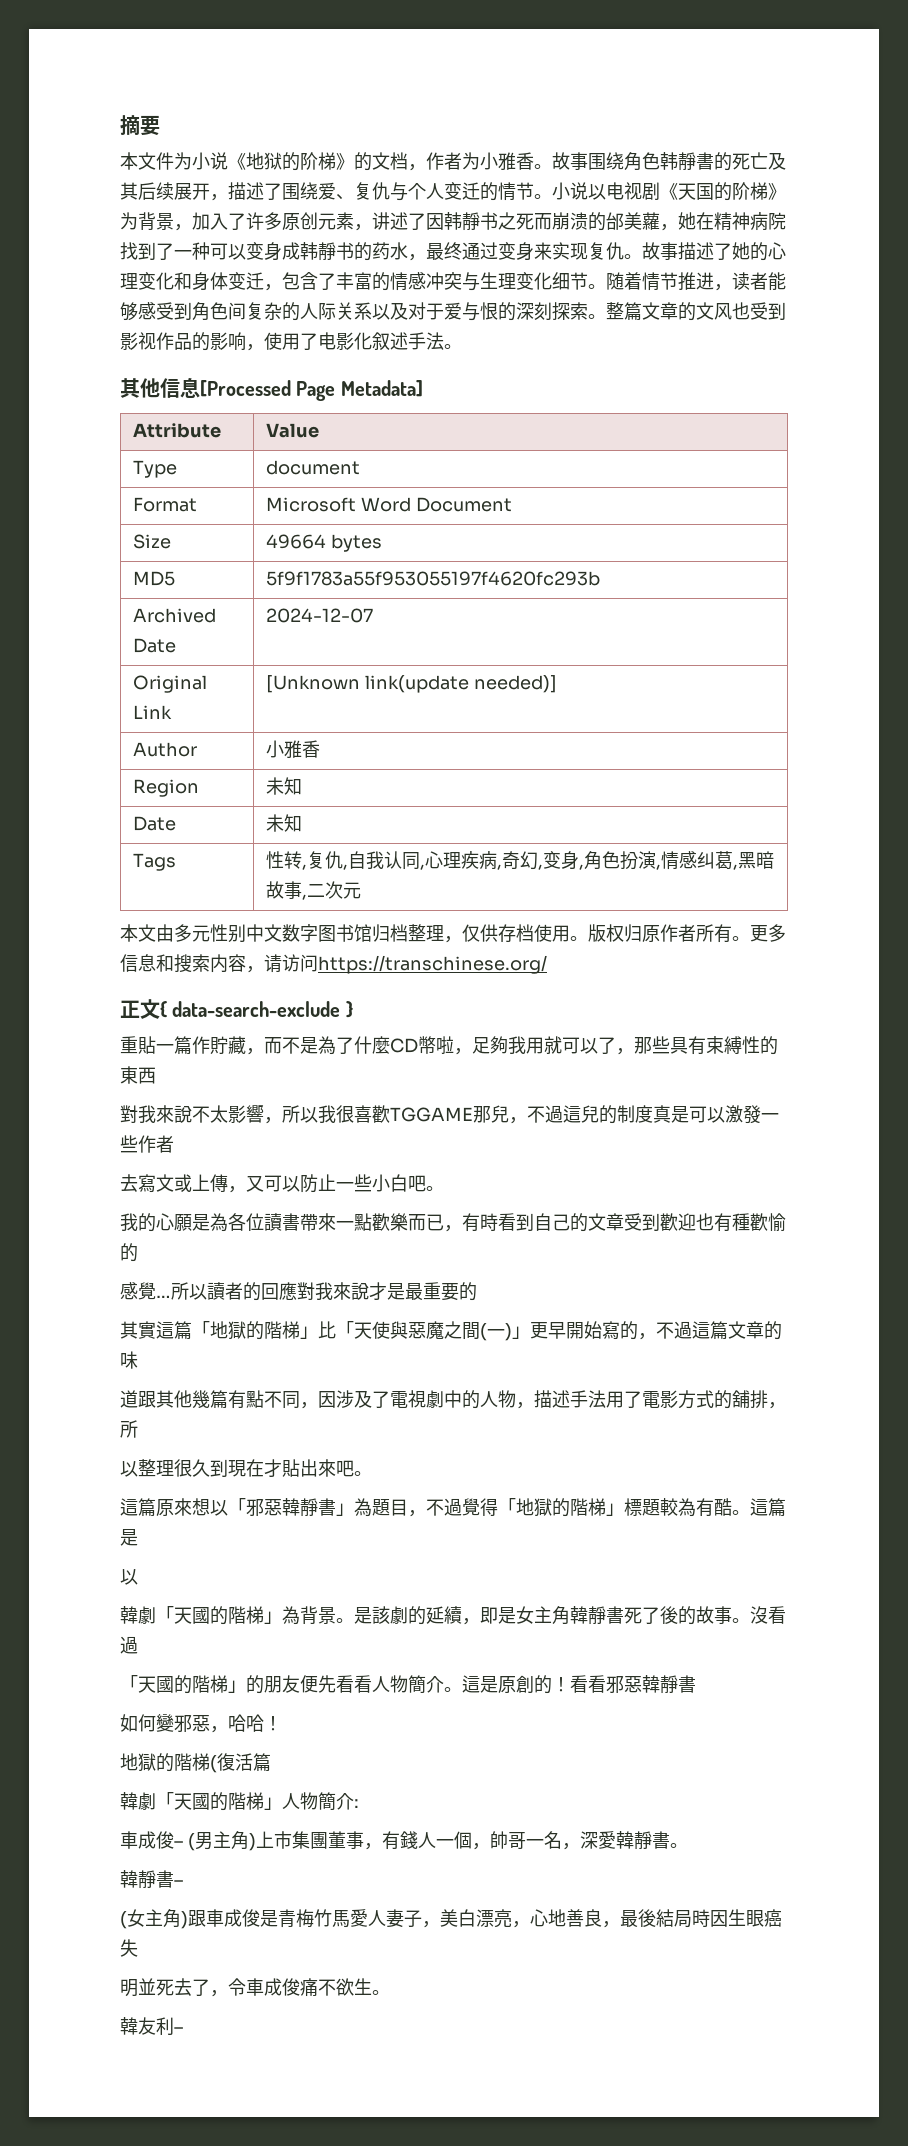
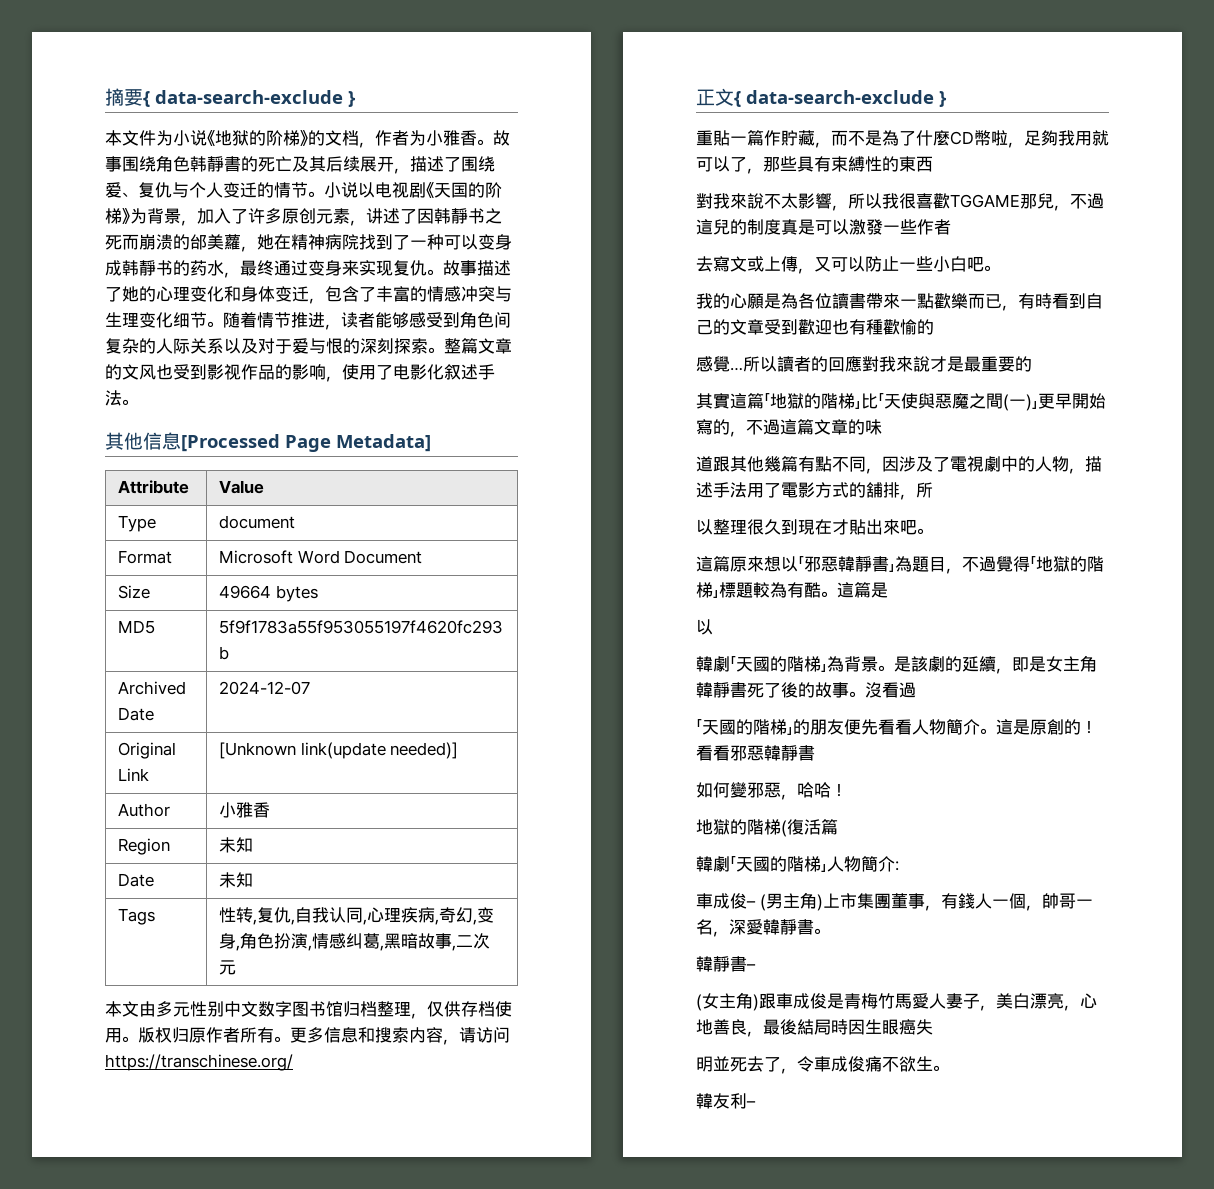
- 摘要
+ 摘要{ data-search-exclude }

